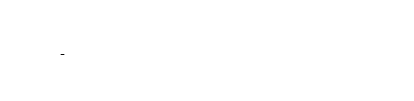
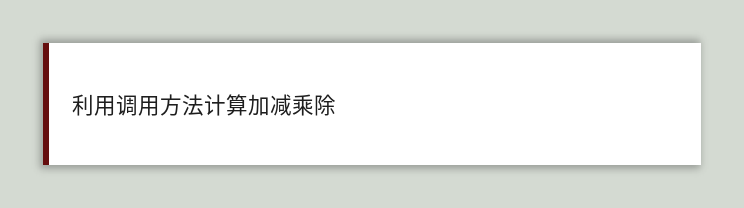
- -
+ 利用调用方法计算加减乘除

